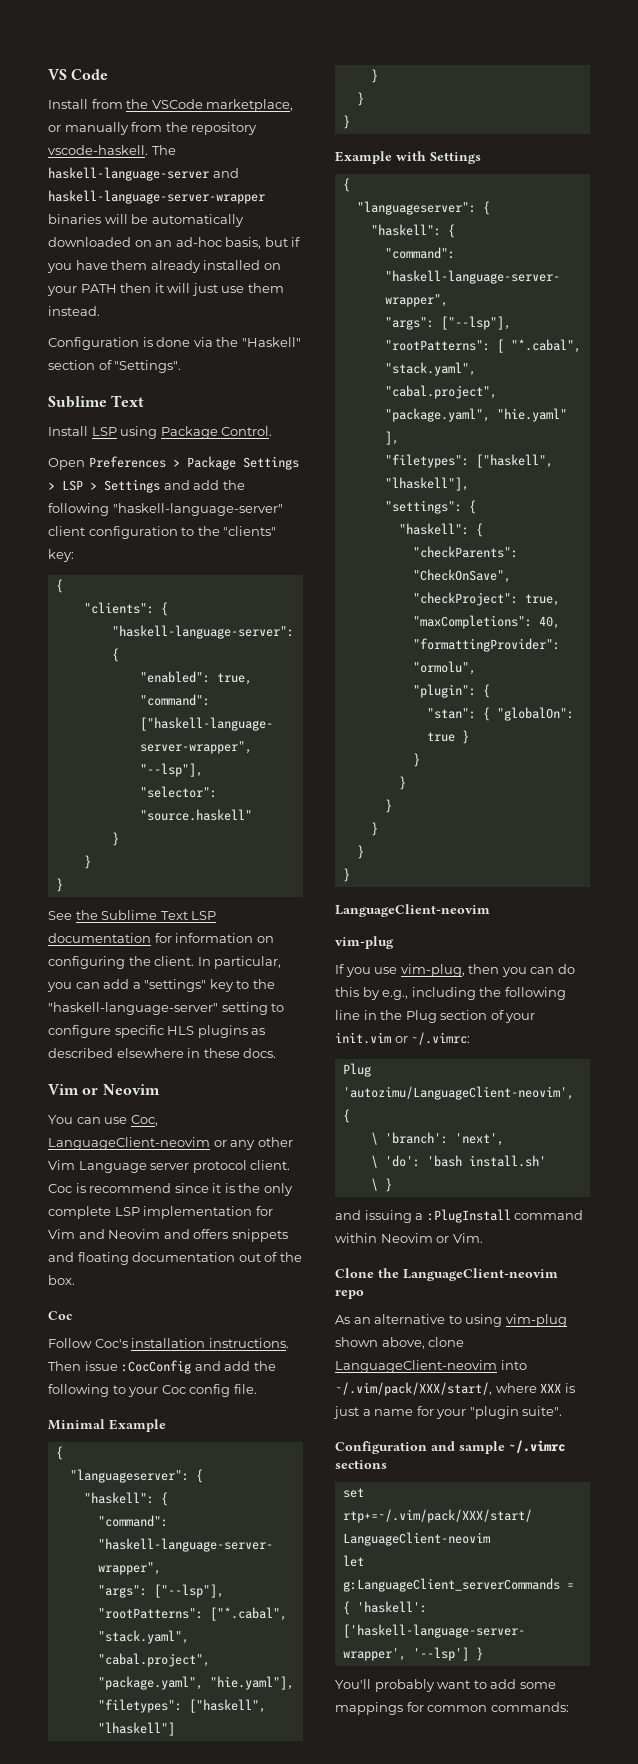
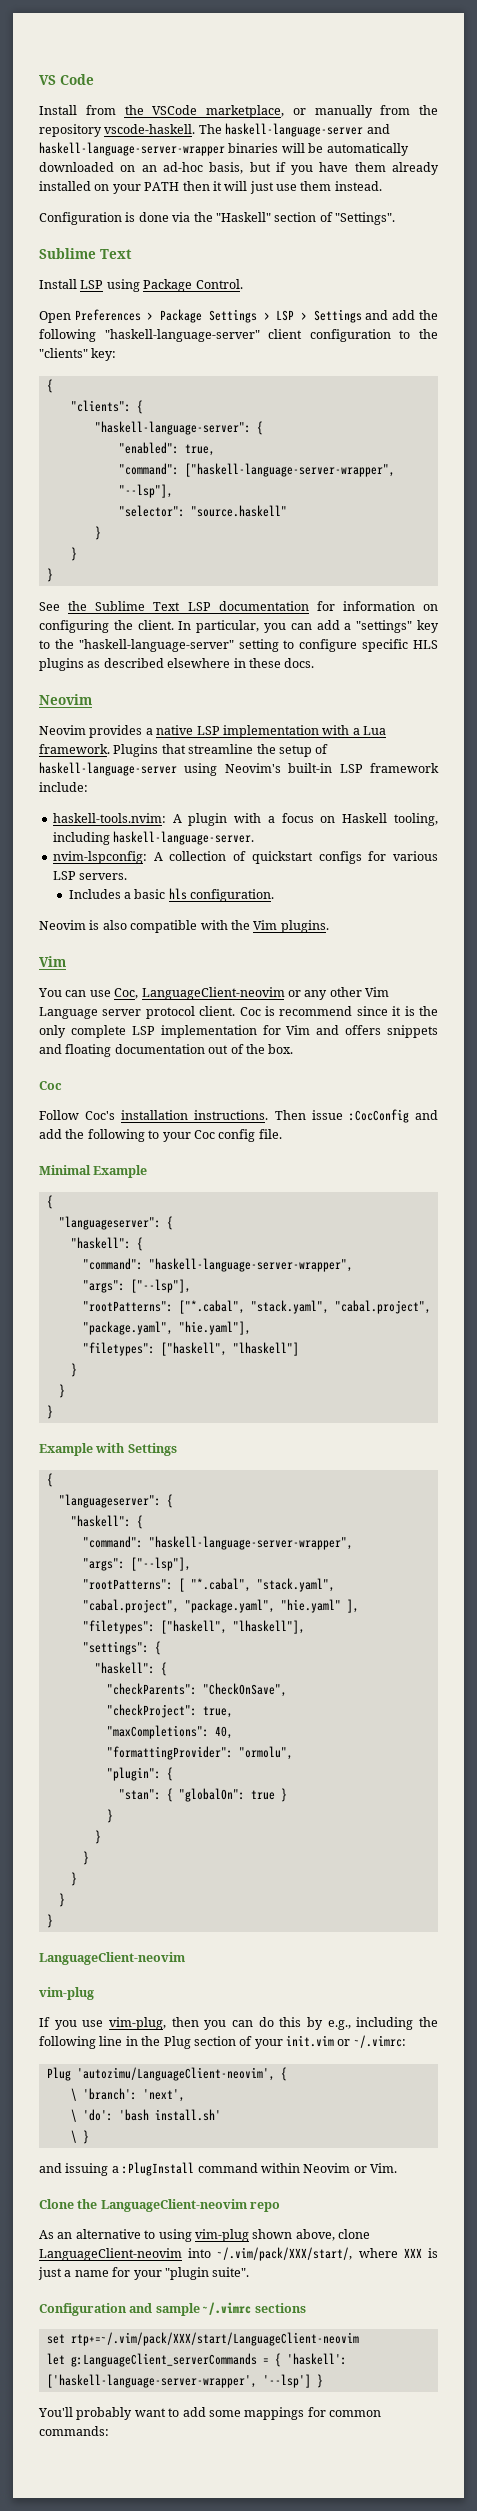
  In particular, you can add a "settings" key to the "haskell-language-server" setting to configure specific HLS plugins as described elsewhere in these docs.
- Vim or Neovim
+ Neovim
+ Neovim provides a native LSP implementation with a Lua framework. Plugins that streamline the setup of haskell-language-server using Neovim's built-in LSP framework include:
+ haskell-tools.nvim: A plugin with a focus on Haskell tooling, including haskell-language-server.
+ nvim-lspconfig: A collection of quickstart configs for various LSP servers.
+ Includes a basic hls configuration.
+ Neovim is also compatible with the Vim plugins.
+ Vim
- Coc is recommend since it is the only complete LSP implementation for Vim and Neovim and offers snippets and floating documentation out of the box.
+ Coc is recommend since it is the only complete LSP implementation for Vim and offers snippets and floating documentation out of the box.

